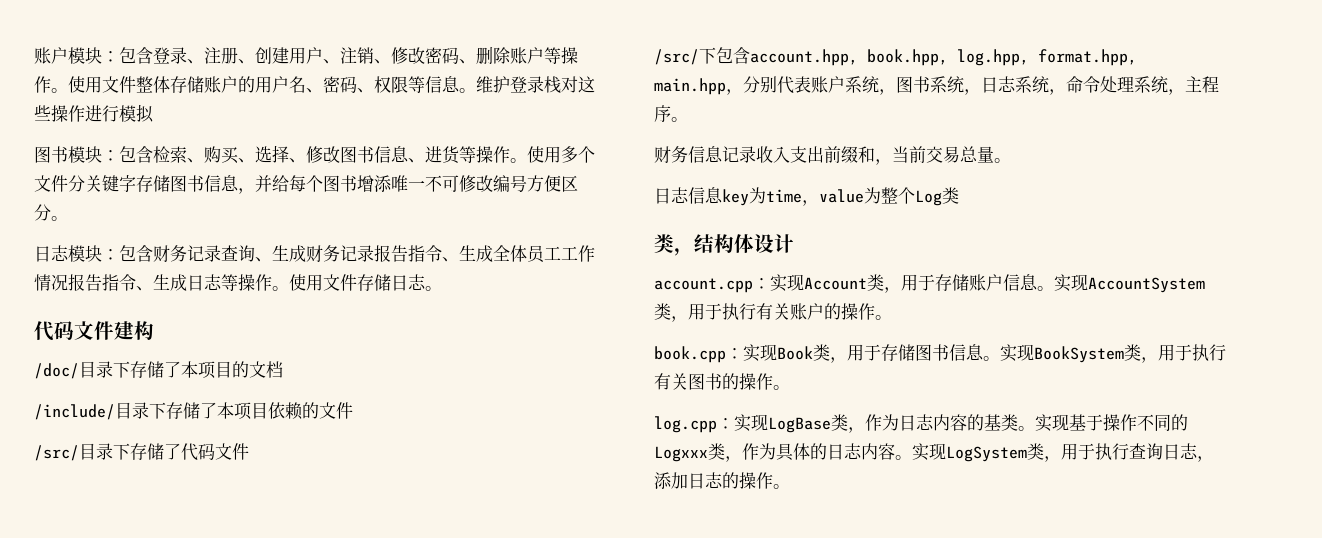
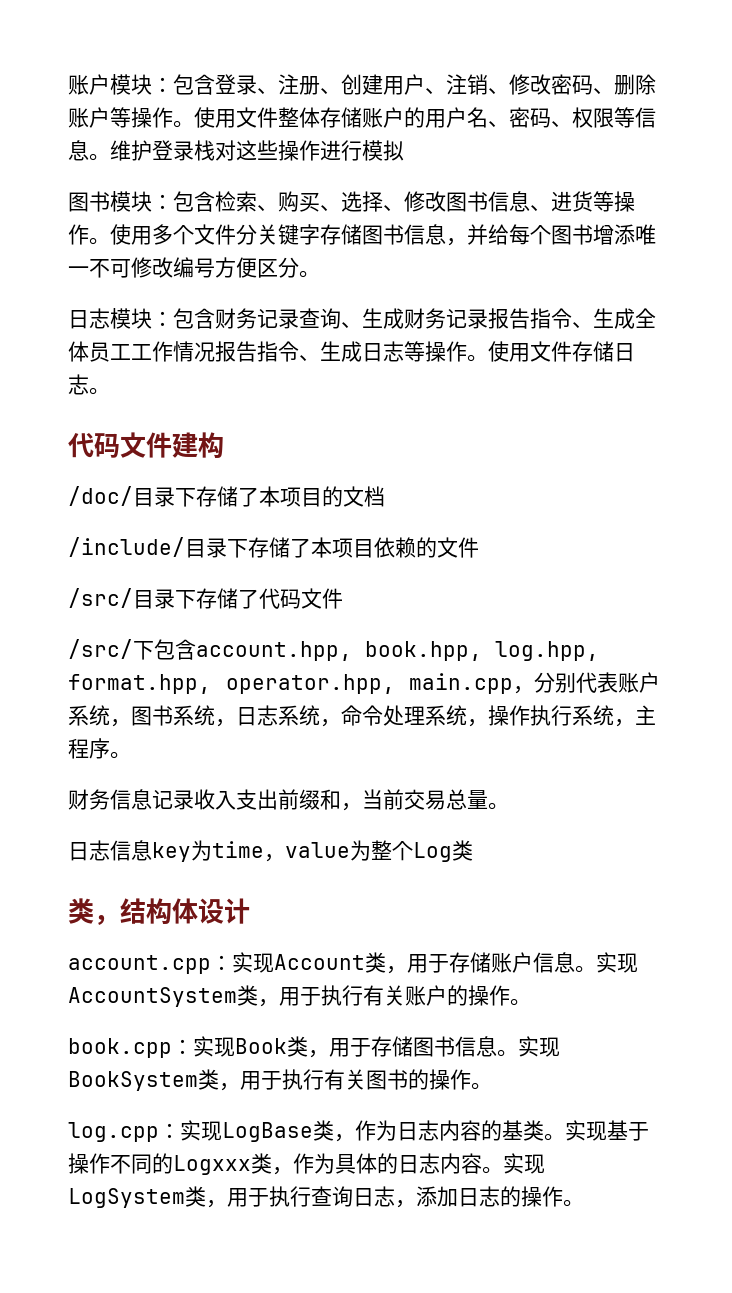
- /src/下包含account.hpp, book.hpp, log.hpp, format.hpp, main.hpp，分别代表账户系统，图书系统，日志系统，命令处理系统，主程序。
+ /src/下包含account.hpp, book.hpp, log.hpp, format.hpp, operator.hpp, main.cpp，分别代表账户系统，图书系统，日志系统，命令处理系统，操作执行系统，主程序。

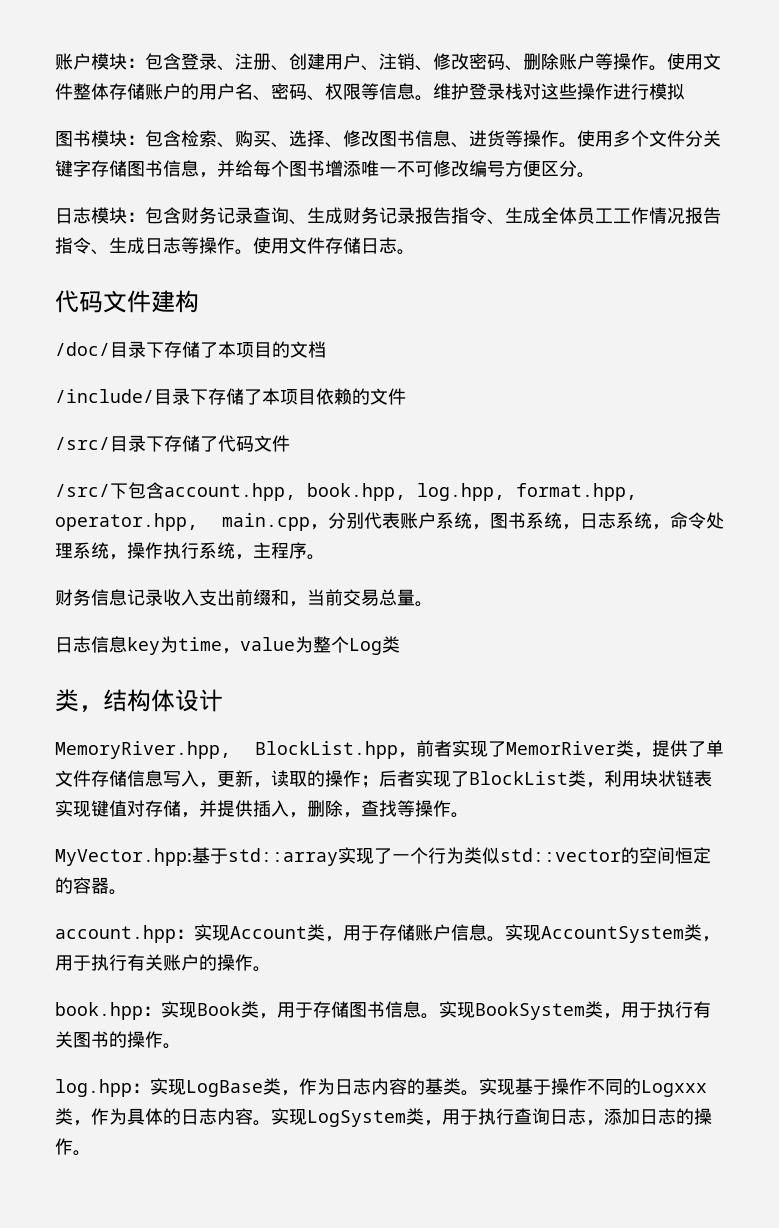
- account.cpp：实现Account类，用于存储账户信息。
+ MemoryRiver.hpp, BlockList.hpp，前者实现了MemorRiver类，提供了单文件存储信息写入，更新，读取的操作；后者实现了BlockList类，利用块状链表实现键值对存储，并提供插入，删除，查找等操作。
+ MyVector.hpp:基于std::array实现了一个行为类似std::vector的空间恒定的容器。
+ account.hpp：实现Account类，用于存储账户信息。
- book.cpp：实现Book类，用于存储图书信息。
+ book.hpp：实现Book类，用于存储图书信息。
- log.cpp：实现LogBase类，作为日志内容的基类。
+ log.hpp：实现LogBase类，作为日志内容的基类。

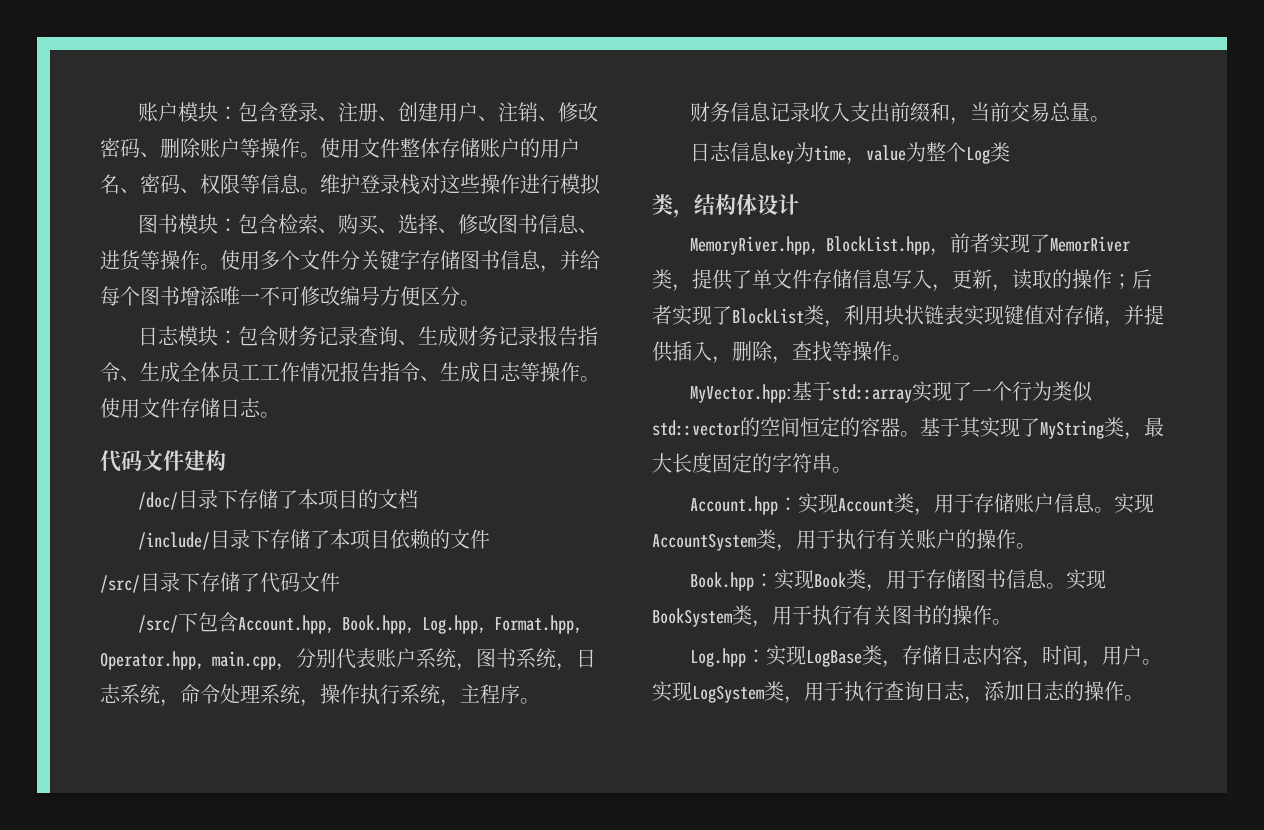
- /src/下包含account.hpp, book.hpp, log.hpp, format.hpp, operator.hpp, main.cpp，分别代表账户系统，图书系统，日志系统，命令处理系统，操作执行系统，主程序。
+ /src/下包含Account.hpp, Book.hpp, Log.hpp, Format.hpp, Operator.hpp, main.cpp，分别代表账户系统，图书系统，日志系统，命令处理系统，操作执行系统，主程序。
- MyVector.hpp:基于std::array实现了一个行为类似std::vector的空间恒定的容器。
- account.hpp：实现Account类，用于存储账户信息。
+ MyVector.hpp:基于std::array实现了一个行为类似std::vector的空间恒定的容器。基于其实现了MyString类，最大长度固定的字符串。
+ Account.hpp：实现Account类，用于存储账户信息。
- book.hpp：实现Book类，用于存储图书信息。
+ Book.hpp：实现Book类，用于存储图书信息。
- log.hpp：实现LogBase类，作为日志内容的基类。实现基于操作不同的Logxxx类，作为具体的日志内容。
+ Log.hpp：实现LogBase类，存储日志内容，时间，用户。

